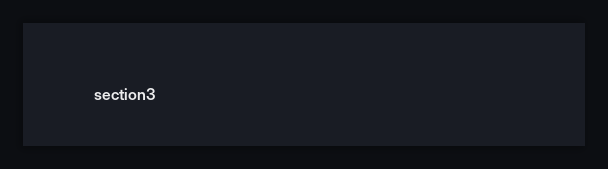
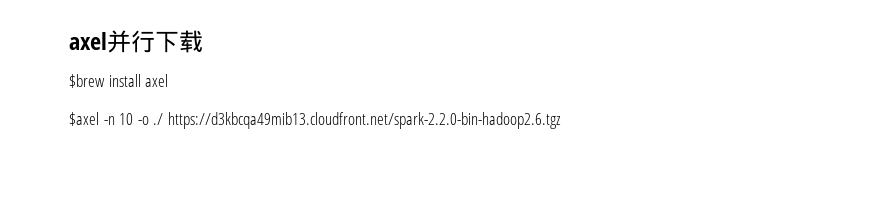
- section3
+ axel并行下载
+ $brew install axel
+ $axel -n 10 -o ./ https://d3kbcqa49mib13.cloudfront.net/spark-2.2.0-bin-hadoop2.6.tgz

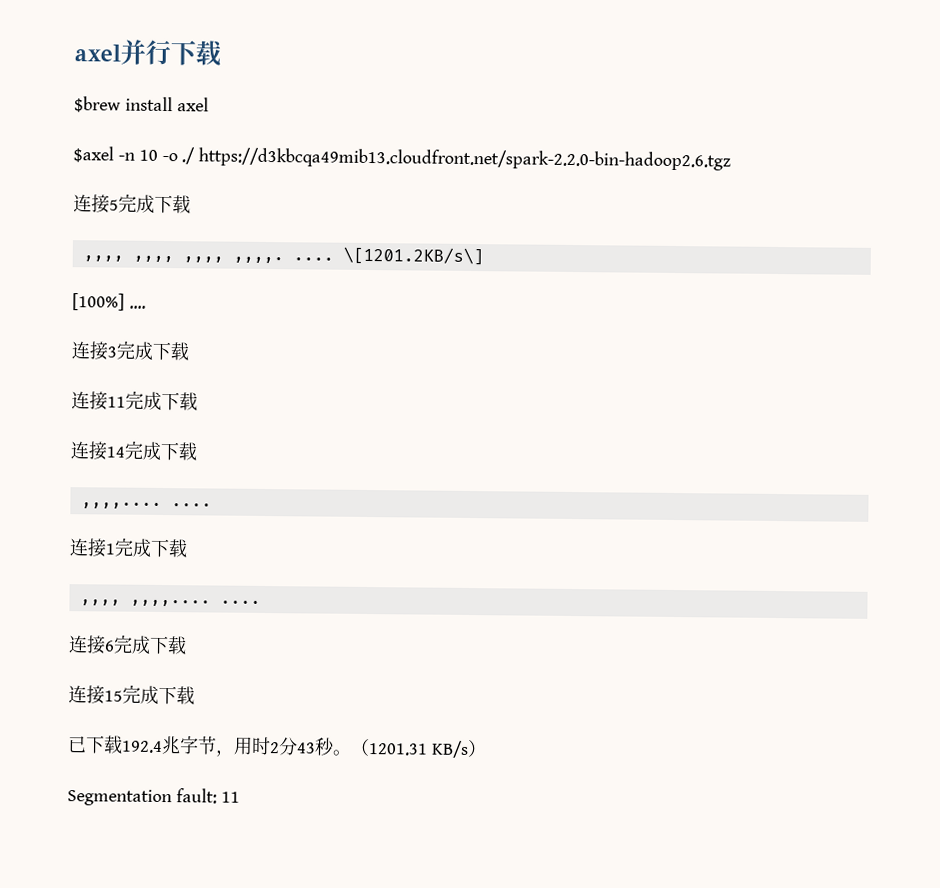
+ 连接5完成下载
+ ,,,, ,,,, ,,,, ,,,,. .... \[1201.2KB/s\]
+ [100%] ....
+ 连接3完成下载
+ 连接11完成下载
+ 连接14完成下载
+ ,,,,.... ....
+ 连接1完成下载
+ ,,,, ,,,,.... ....
+ 连接6完成下载
+ 连接15完成下载
+ 已下载192.4兆字节，用时2分43秒。（1201.31 KB/s）
+ Segmentation fault: 11

